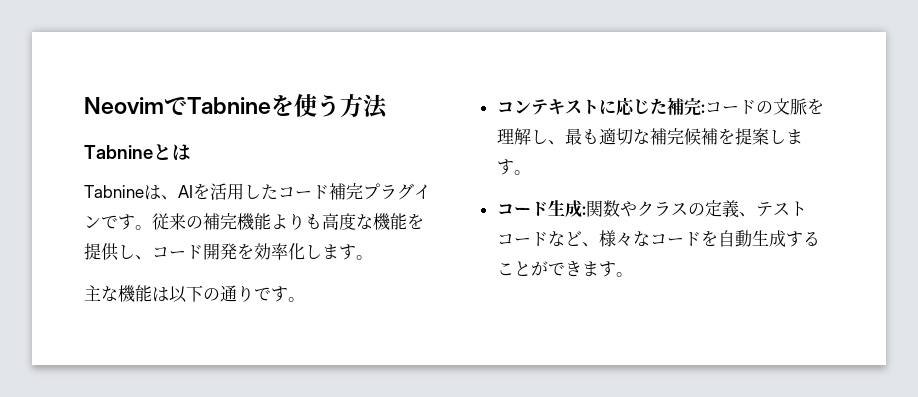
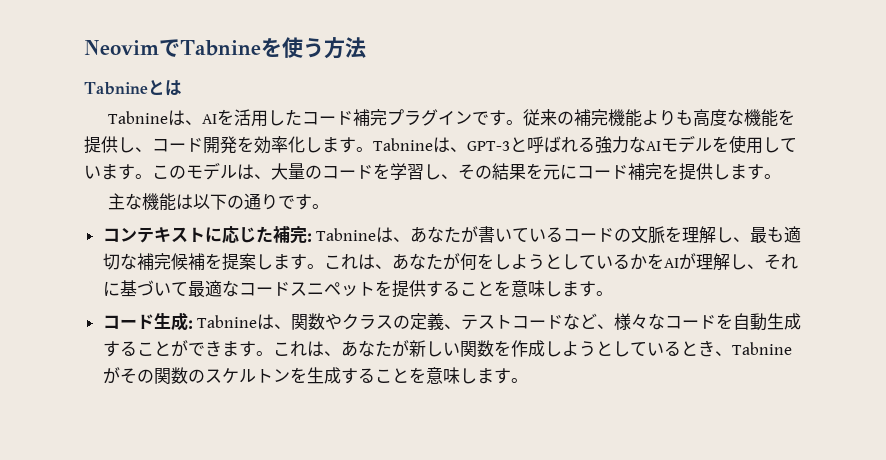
+ Tabnineは、GPT-3と呼ばれる強力なAIモデルを使用しています。このモデルは、大量のコードを学習し、その結果を元にコード補完を提供します。
- コンテキストに応じた補完:コードの文脈を理解し、最も適切な補完候補を提案します。
+ コンテキストに応じた補完: Tabnineは、あなたが書いているコードの文脈を理解し、最も適切な補完候補を提案します。これは、あなたが何をしようとしているかをAIが理解し、それに基づいて最適なコードスニペットを提供することを意味します。
- コード生成:関数やクラスの定義、テストコードなど、様々なコードを自動生成することができます。
+ コード生成: Tabnineは、関数やクラスの定義、テストコードなど、様々なコードを自動生成することができます。
+ これは、あなたが新しい関数を作成しようとしているとき、Tabnineがその関数のスケルトンを生成することを意味します。

